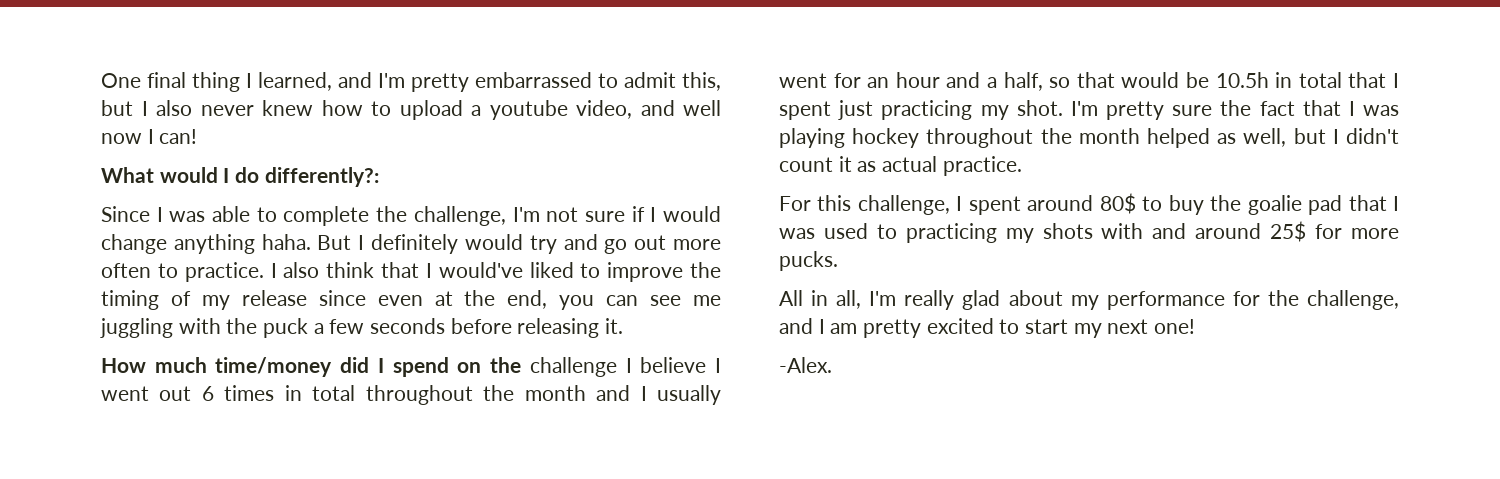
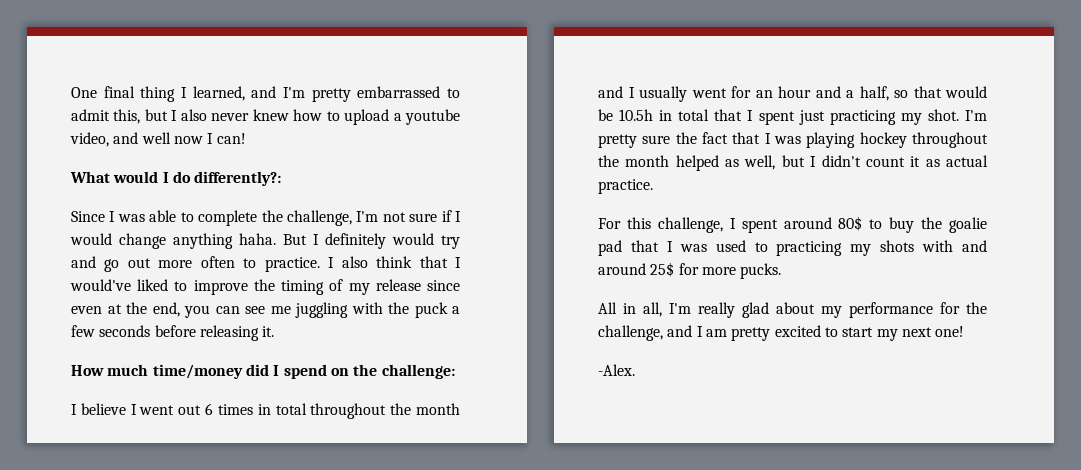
- How much time/money did I spend on the challenge I believe I went out 6 times in total throughout the month and I usually went for an hour and a half, so that would be 10.5h in total that I spent just practicing my shot.
+ How much time/money did I spend on the challenge:
+ I believe I went out 6 times in total throughout the month and I usually went for an hour and a half, so that would be 10.5h in total that I spent just practicing my shot.

